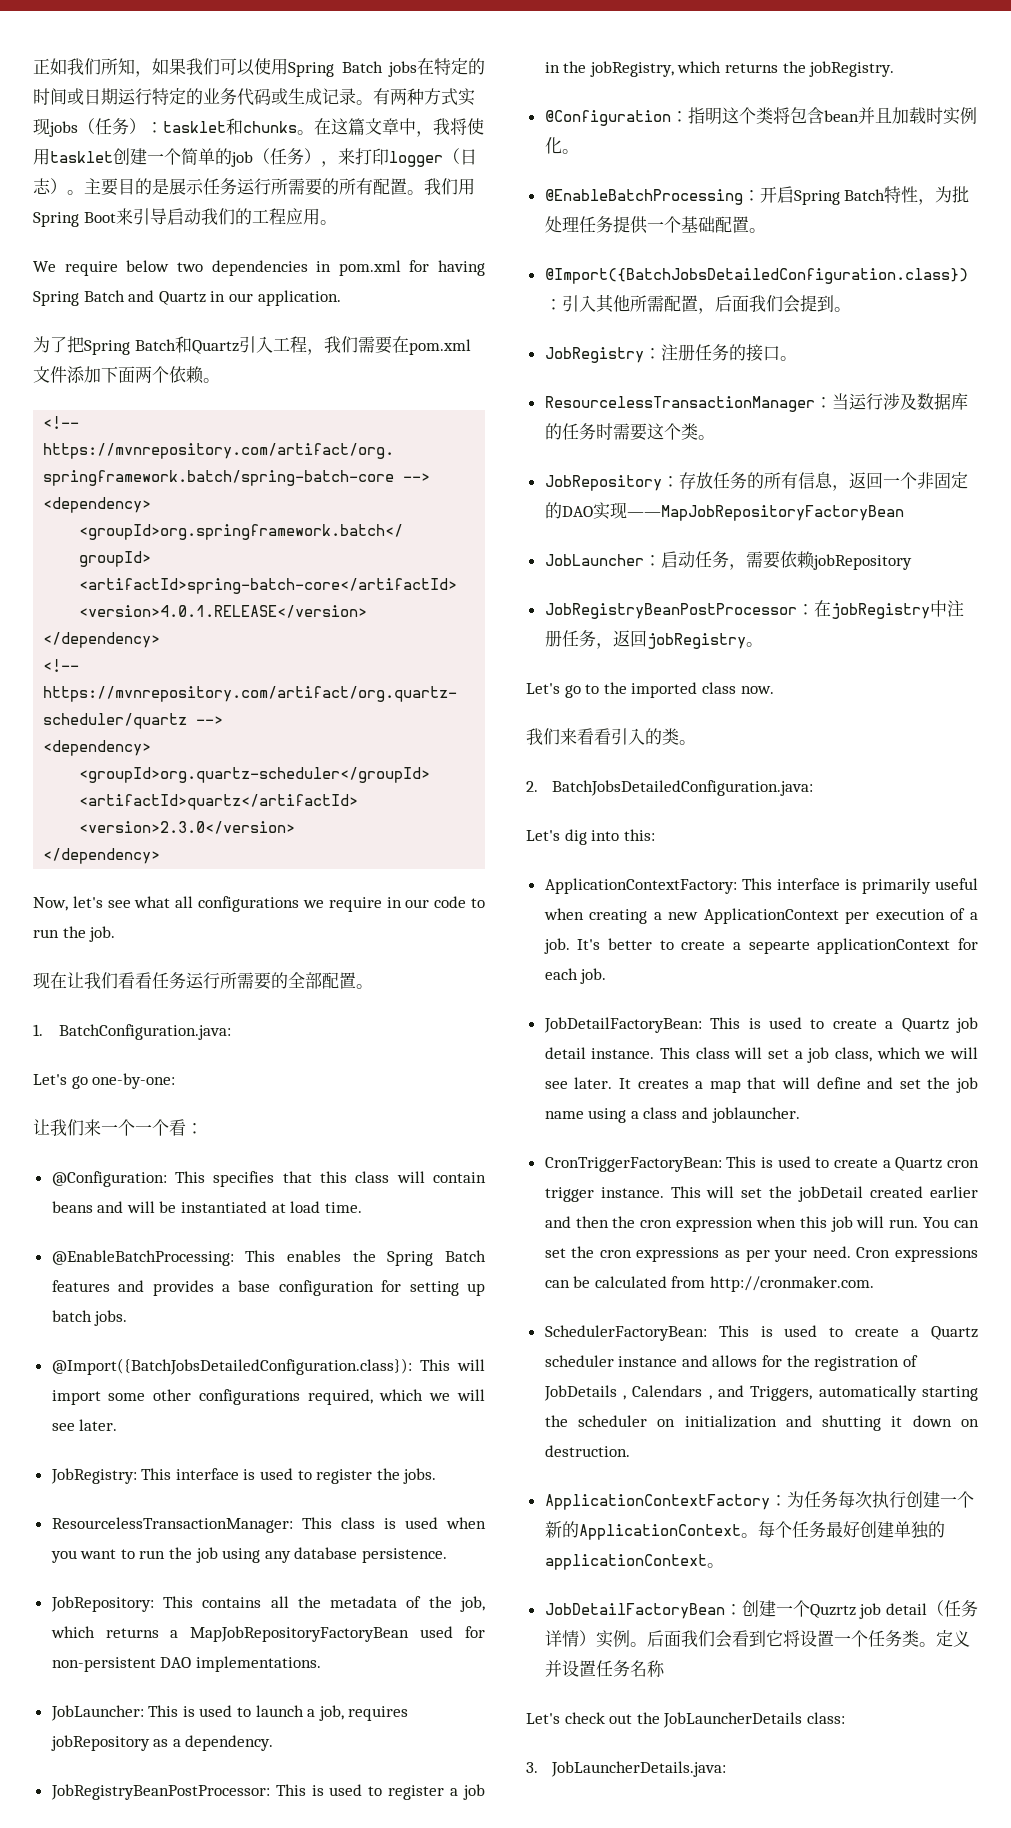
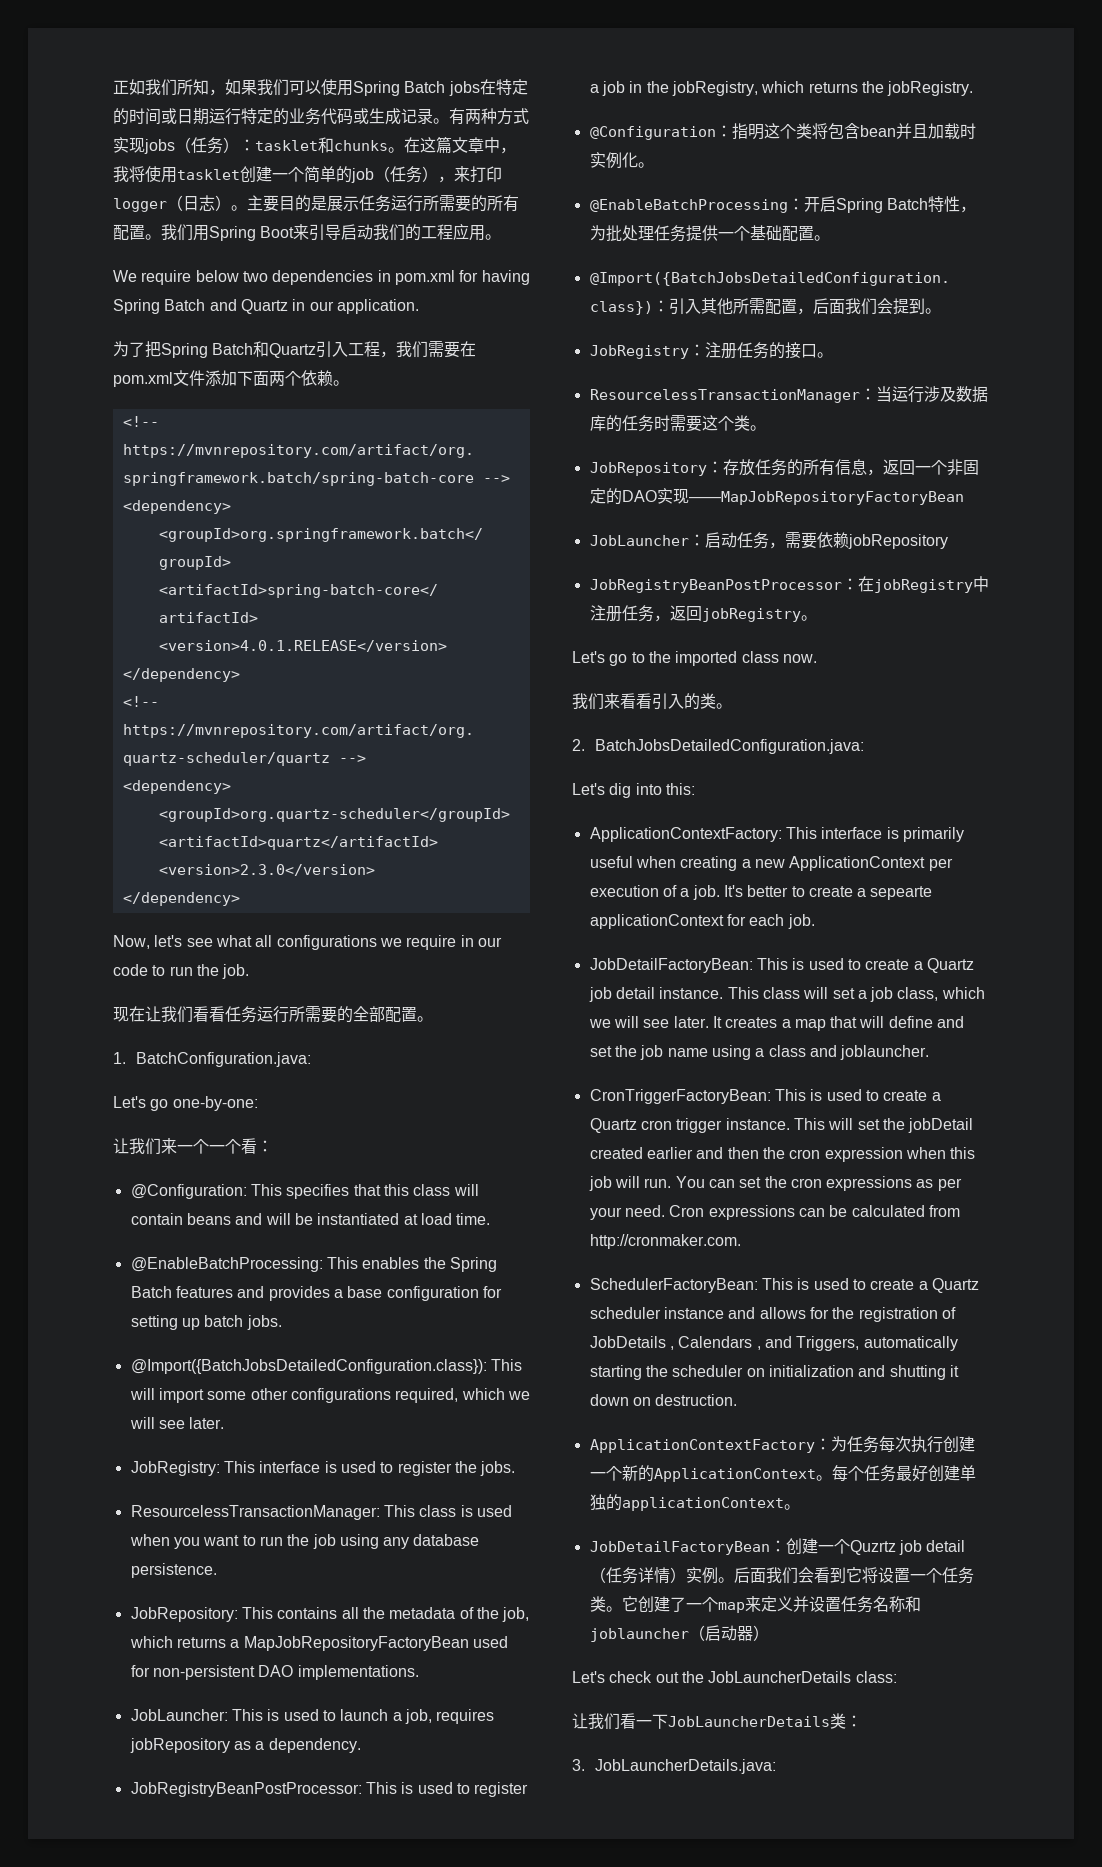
- 定义并设置任务名称
+ 它创建了一个map来定义并设置任务名称和joblauncher（启动器）
+ 让我们看一下JobLauncherDetails类：

